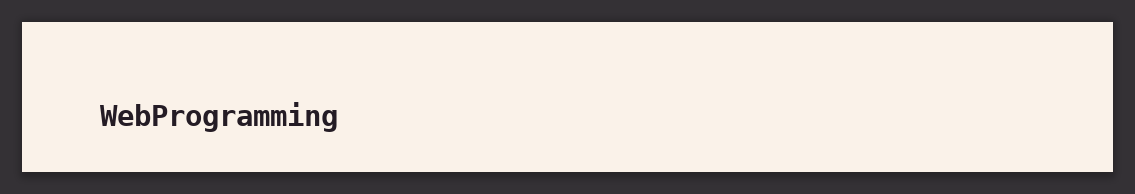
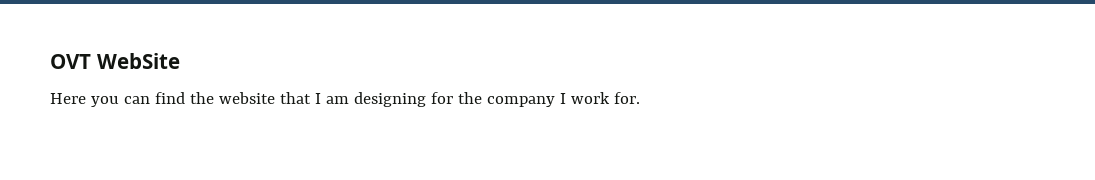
- WebProgramming
+ OVT WebSite
+ Here you can find the website that I am designing for the company I work for.

